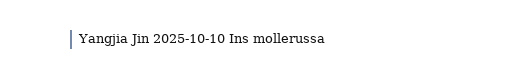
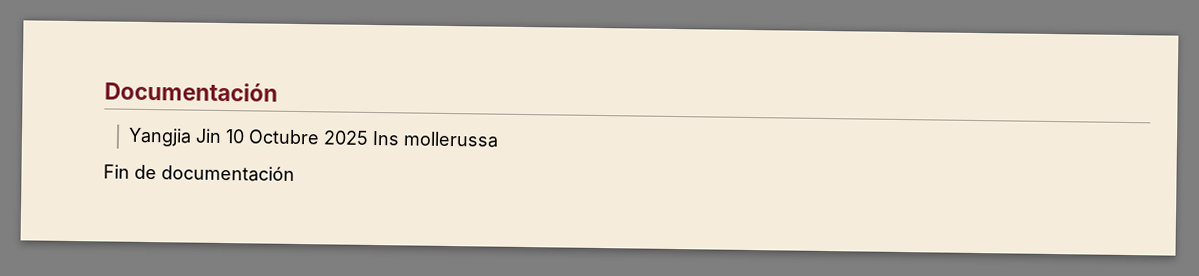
+ Documentación
- Yangjia Jin 2025-10-10 Ins mollerussa
+ Yangjia Jin 10 Octubre 2025 Ins mollerussa
+ Fin de documentación

